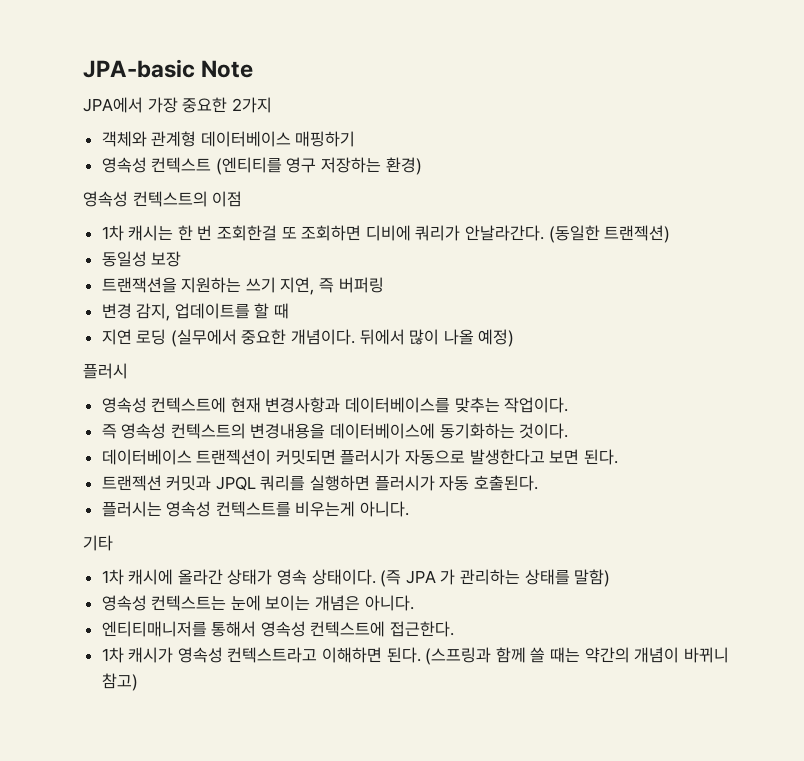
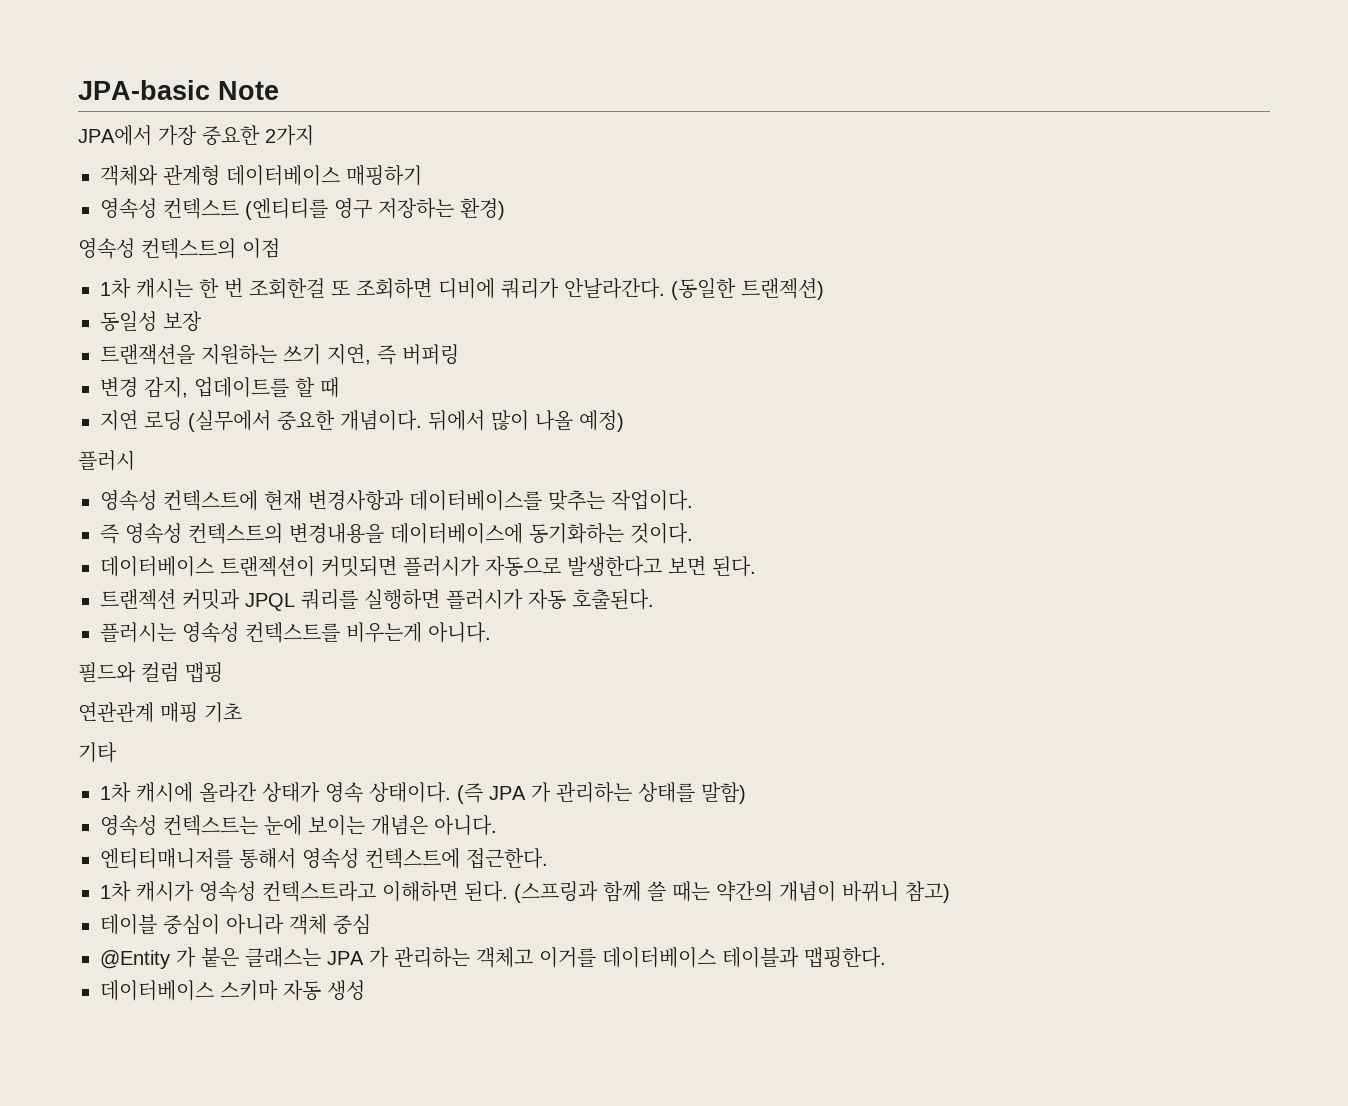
+ 필드와 컬럼 맵핑
+ 연관관계 매핑 기초
+ 테이블 중심이 아니라 객체 중심
+ @Entity 가 붙은 클래스는 JPA 가 관리하는 객체고 이거를 데이터베이스 테이블과 맵핑한다.
+ 데이터베이스 스키마 자동 생성

